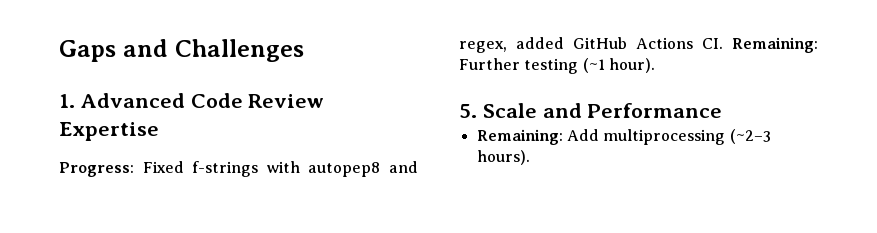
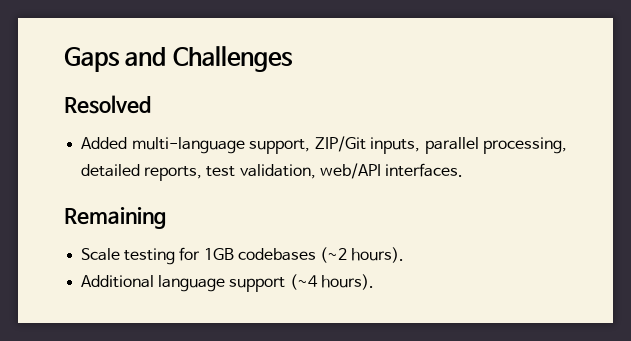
- 1. Advanced Code Review Expertise
- Progress: Fixed f-strings with autopep8 and regex, added GitHub Actions CI. Remaining: Further testing (~1 hour).
- 5. Scale and Performance
- Remaining: Add multiprocessing (~2–3 hours).
+ Resolved
+ Added multi-language support, ZIP/Git inputs, parallel processing, detailed reports, test validation, web/API interfaces.
+ Remaining
+ Scale testing for 1GB codebases (~2 hours).
+ Additional language support (~4 hours).

